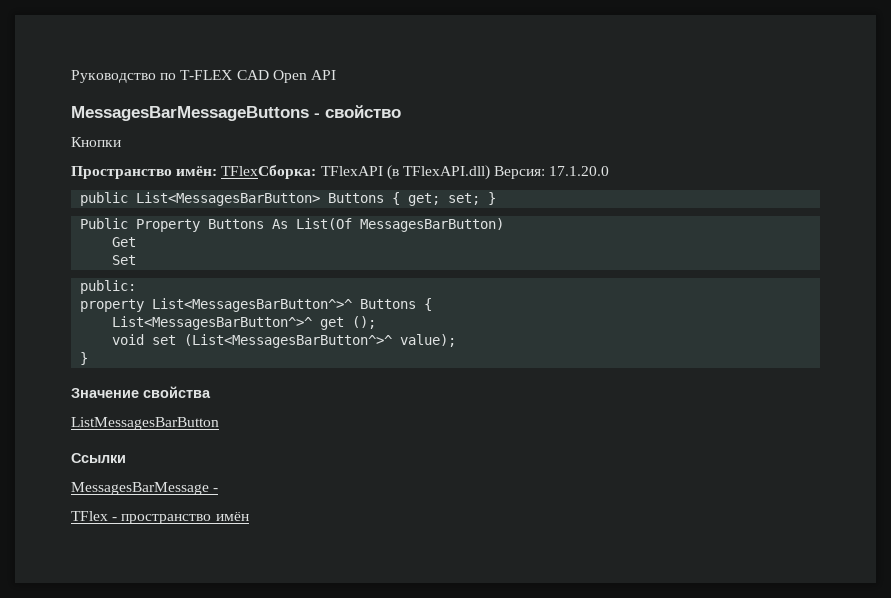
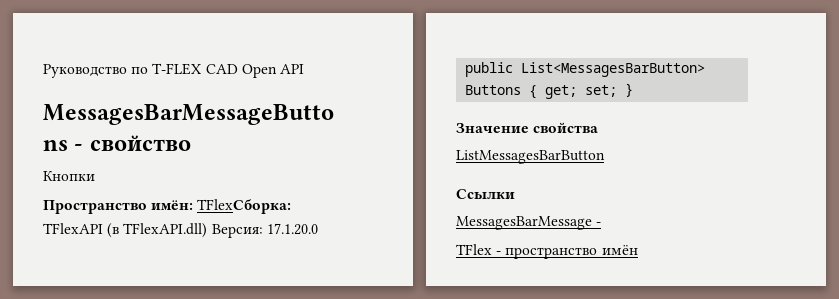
- Public Property Buttons As List(Of MessagesBarButton)
- Get
- Set
- public:
- property List<MessagesBarButton^>^ Buttons {
- List<MessagesBarButton^>^ get ();
- void set (List<MessagesBarButton^>^ value);
- }

